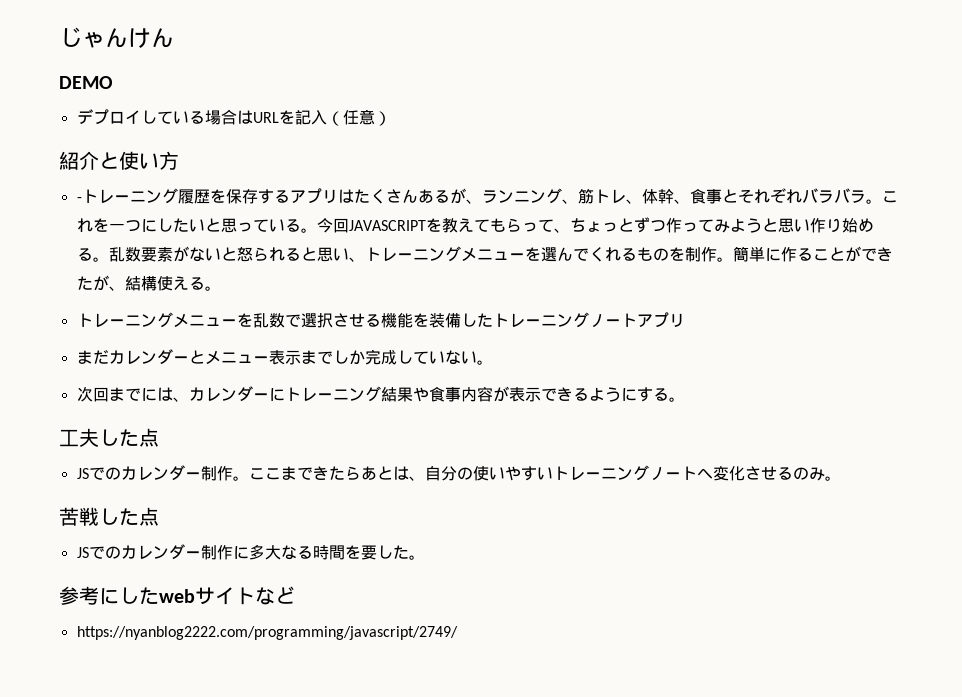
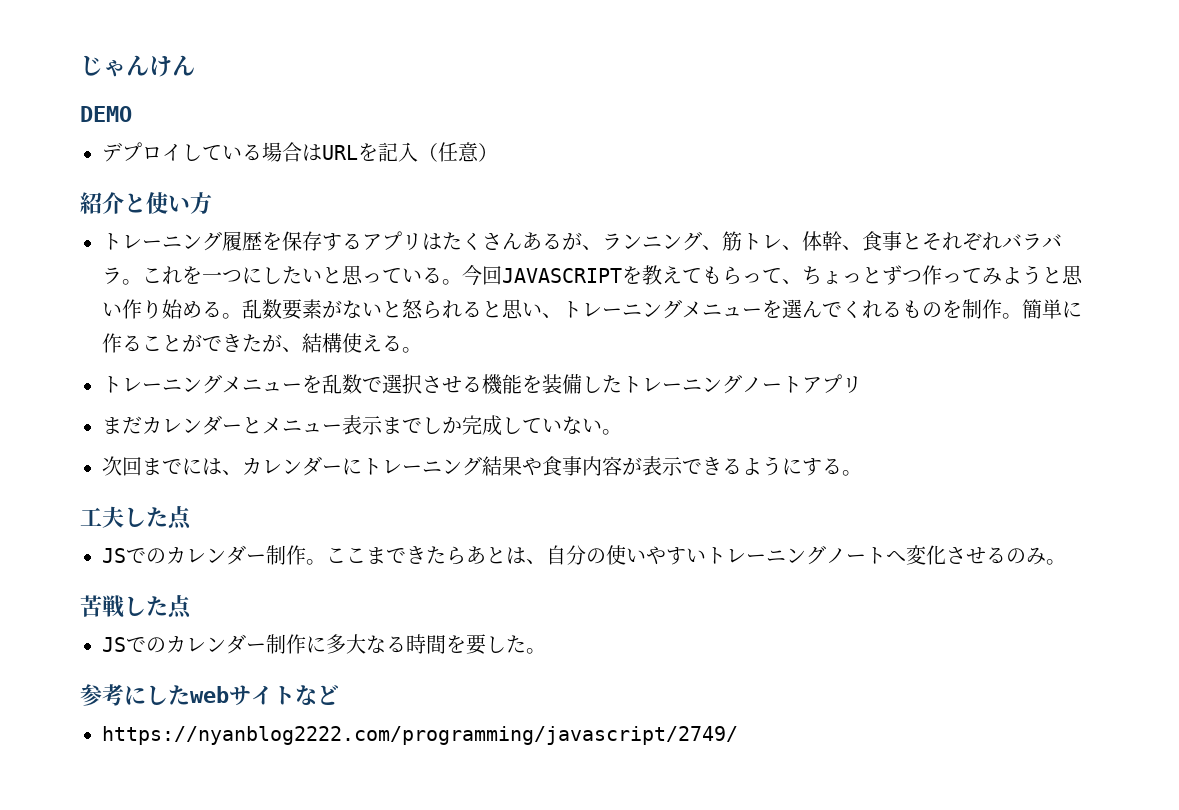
- -トレーニング履歴を保存するアプリはたくさんあるが、ランニング、筋トレ、体幹、食事とそれぞれバラバラ。
+ トレーニング履歴を保存するアプリはたくさんあるが、ランニング、筋トレ、体幹、食事とそれぞれバラバラ。

